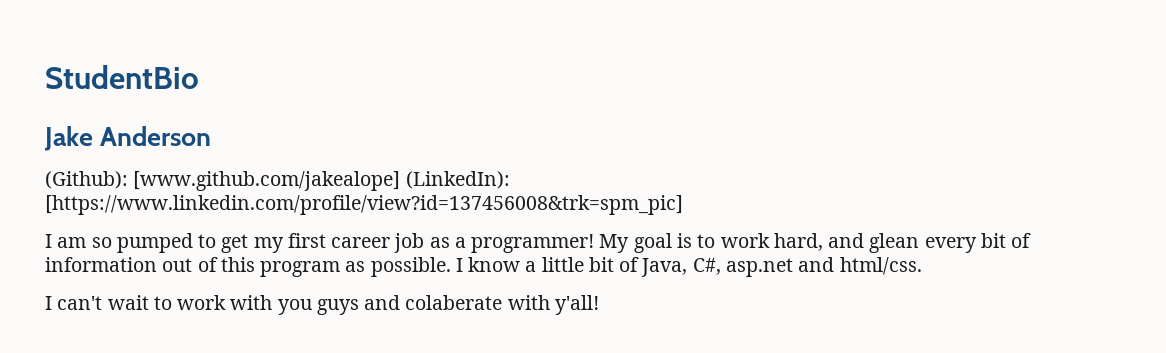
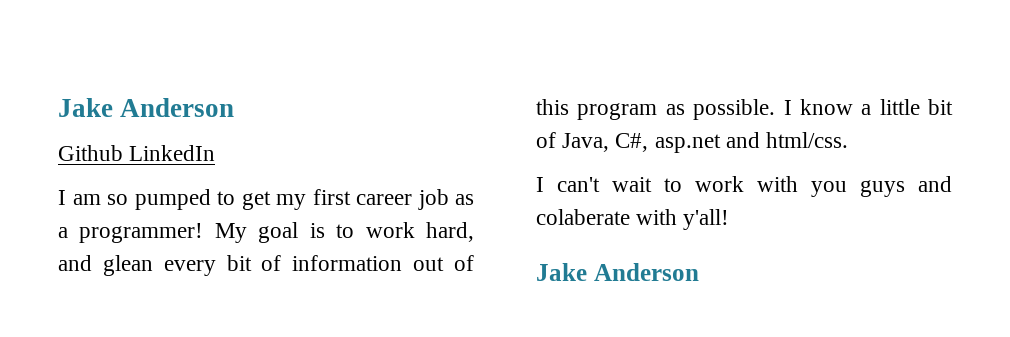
- StudentBio
- (Github): [www.github.com/jakealope] (LinkedIn): [https://www.linkedin.com/profile/view?id=137456008&trk=spm_pic]
+ Github LinkedIn
  I can't wait to work with you guys and colaberate with y'all!
+ Jake Anderson

